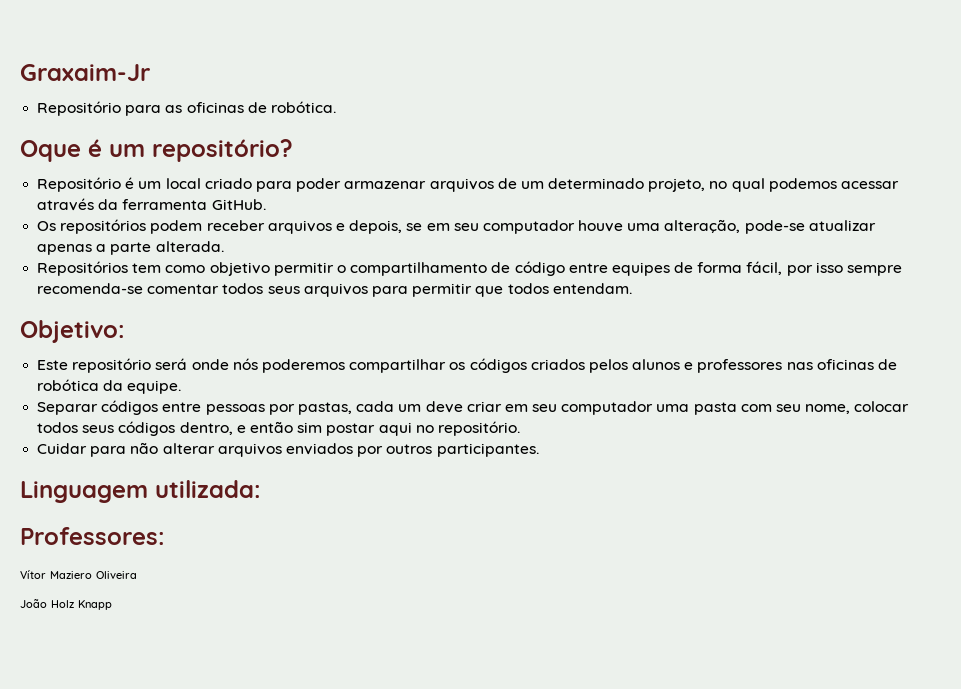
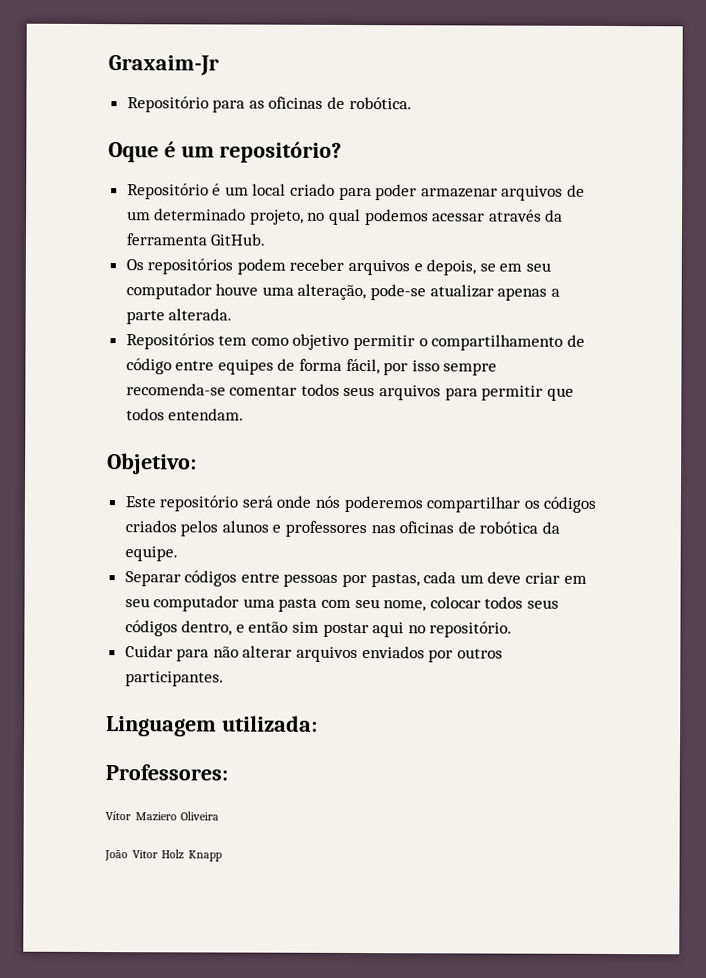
- João Holz Knapp
+ João Vitor Holz Knapp

